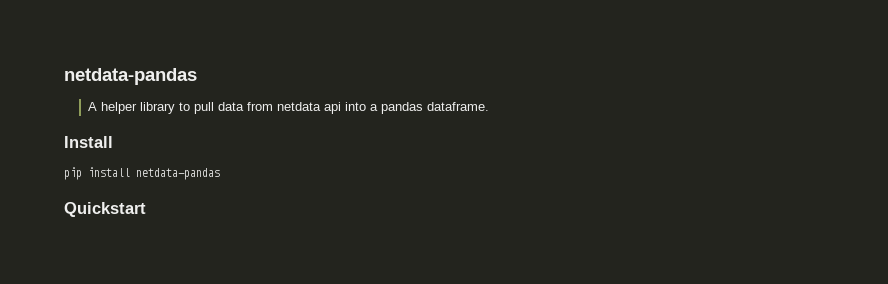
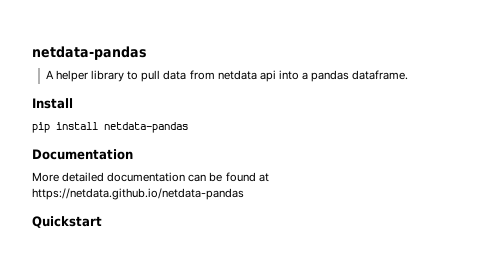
+ Documentation
+ More detailed documentation can be found at https://netdata.github.io/netdata-pandas

